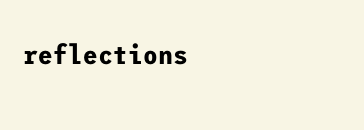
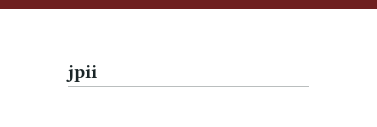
- reflections
+ jpii

